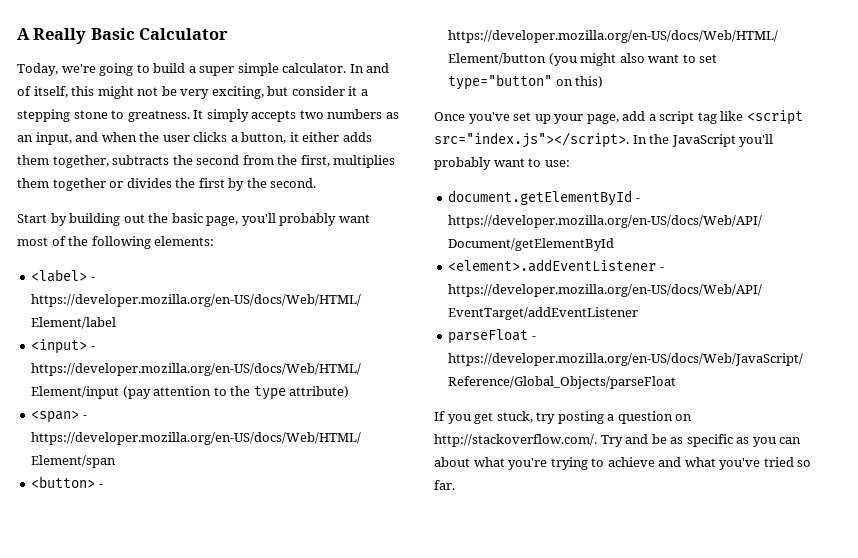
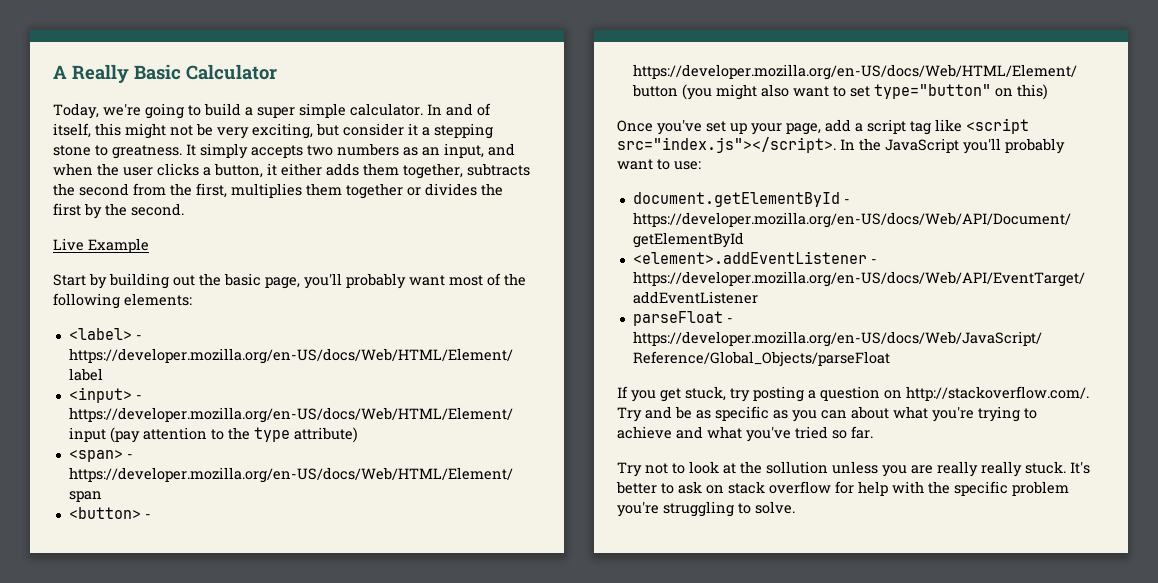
+ Live Example
+ Try not to look at the sollution unless you are really really stuck. It's better to ask on stack overflow for help with the specific problem you're struggling to solve.

